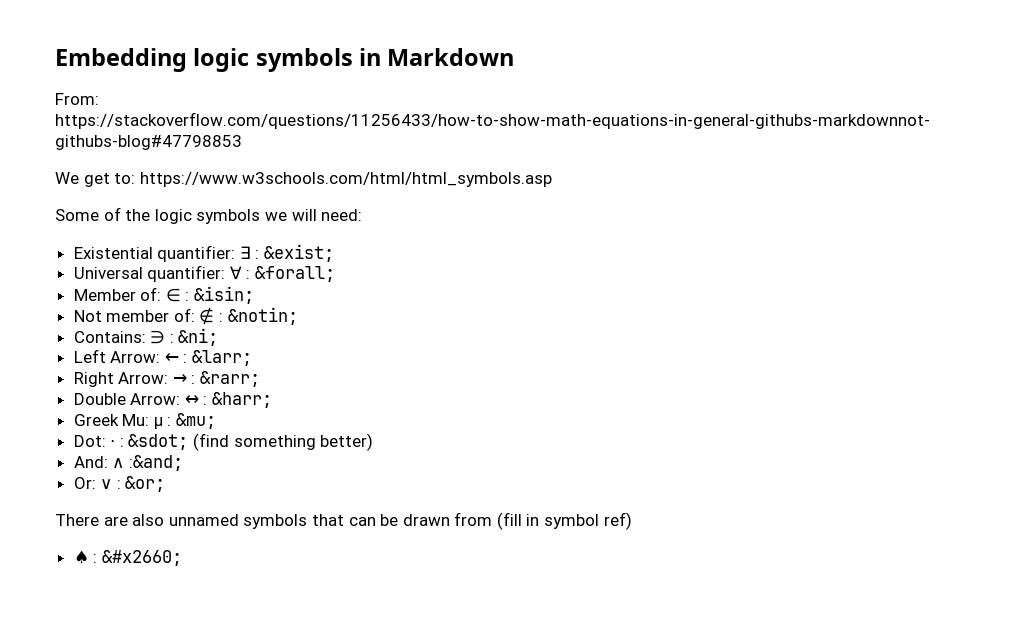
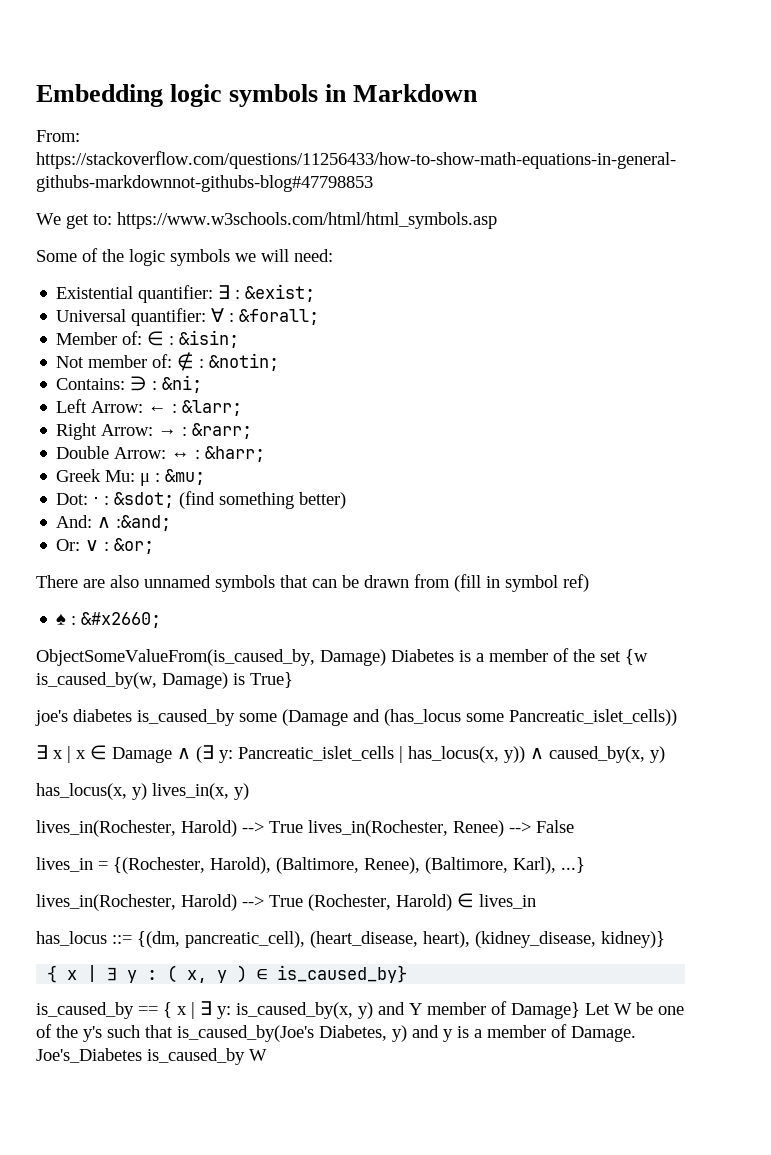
+ ObjectSomeValueFrom(is_caused_by, Damage) Diabetes is a member of the set {w is_caused_by(w, Damage) is True}
+ joe's diabetes is_caused_by some (Damage and (has_locus some Pancreatic_islet_cells))
+ ∃ x | x ∈ Damage ∧ (∃ y: Pancreatic_islet_cells | has_locus(x, y)) ∧ caused_by(x, y)
+ has_locus(x, y) lives_in(x, y)
+ lives_in(Rochester, Harold) --> True lives_in(Rochester, Renee) --> False
+ lives_in = {(Rochester, Harold), (Baltimore, Renee), (Baltimore, Karl), ...}
+ lives_in(Rochester, Harold) --> True (Rochester, Harold) ∈ lives_in
+ has_locus ::= {(dm, pancreatic_cell), (heart_disease, heart), (kidney_disease, kidney)}
+ { x | ∃ y : ( x, y ) ∈ is_caused_by}
+ is_caused_by == { x | ∃ y: is_caused_by(x, y) and Y member of Damage} Let W be one of the y's such that is_caused_by(Joe's Diabetes, y) and y is a member of Damage. Joe's_Diabetes is_caused_by W

